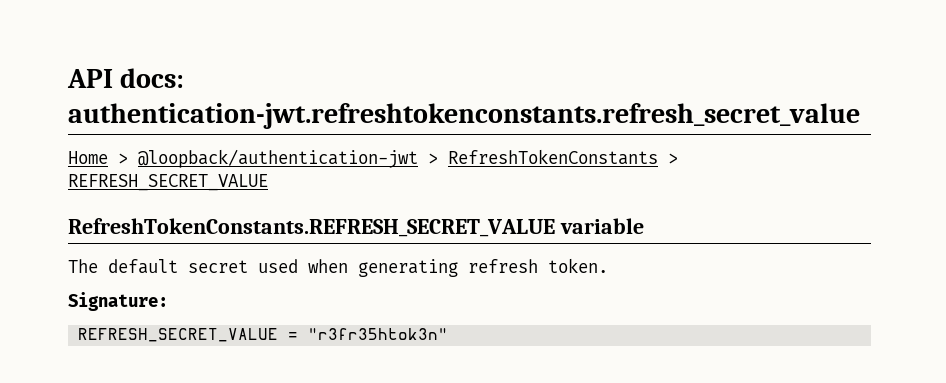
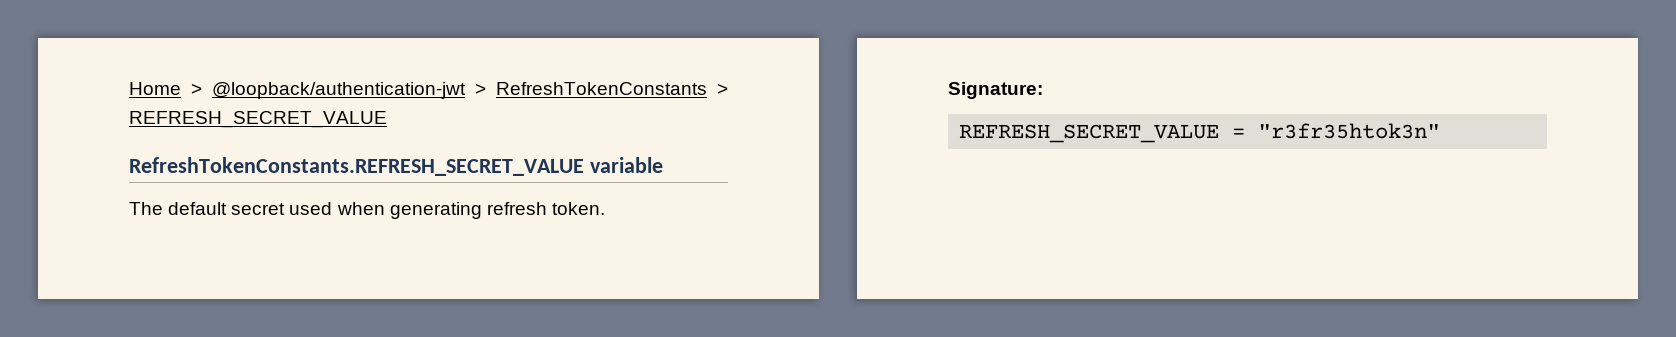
- API docs: authentication-jwt.refreshtokenconstants.refresh_secret_value

